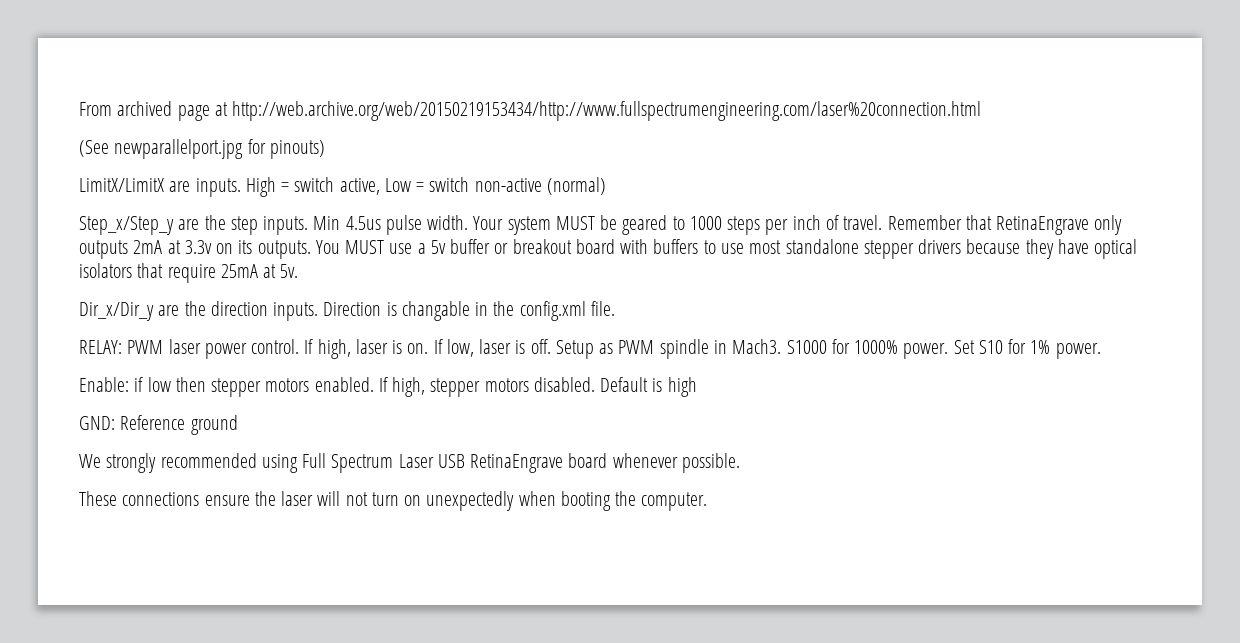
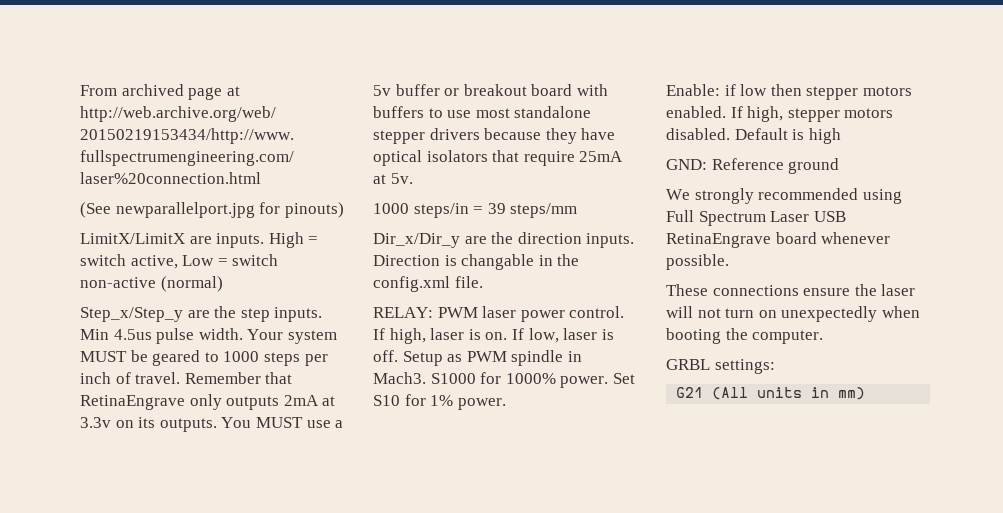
+ 1000 steps/in = 39 steps/mm
+ GRBL settings:
+ G21 (All units in mm)

